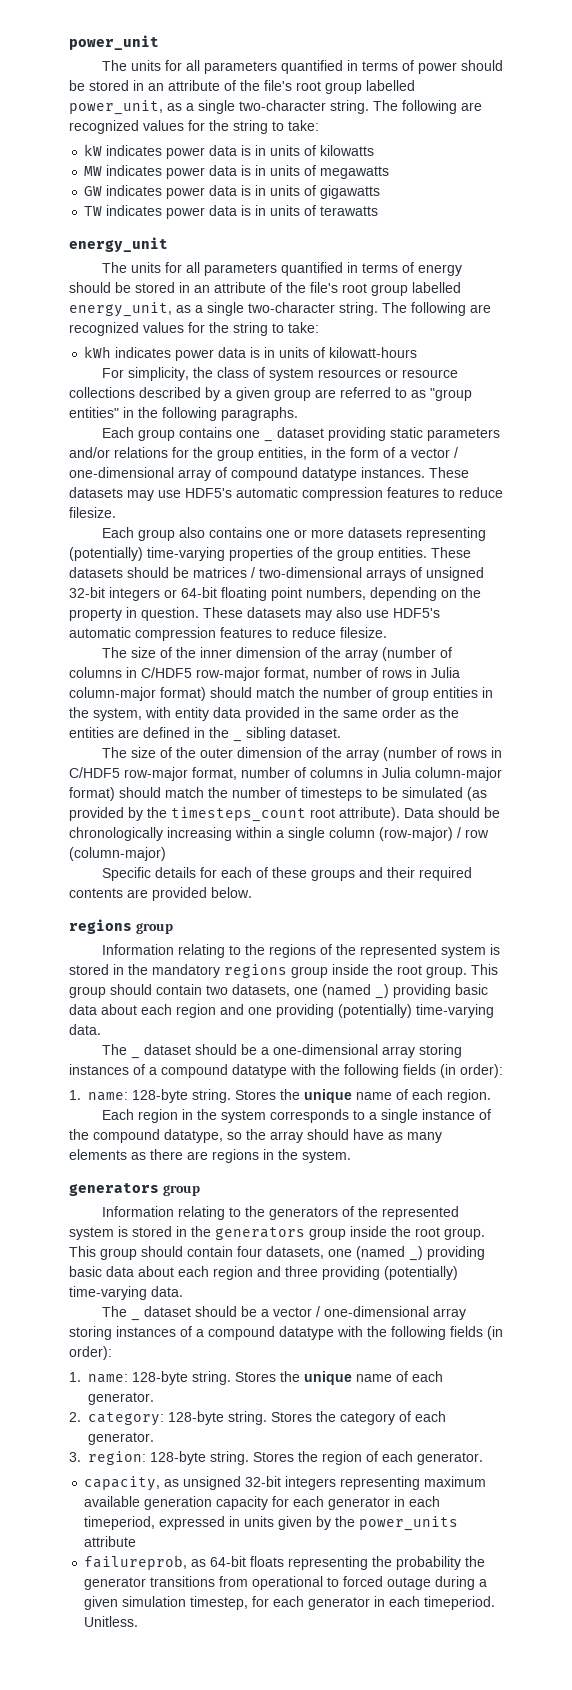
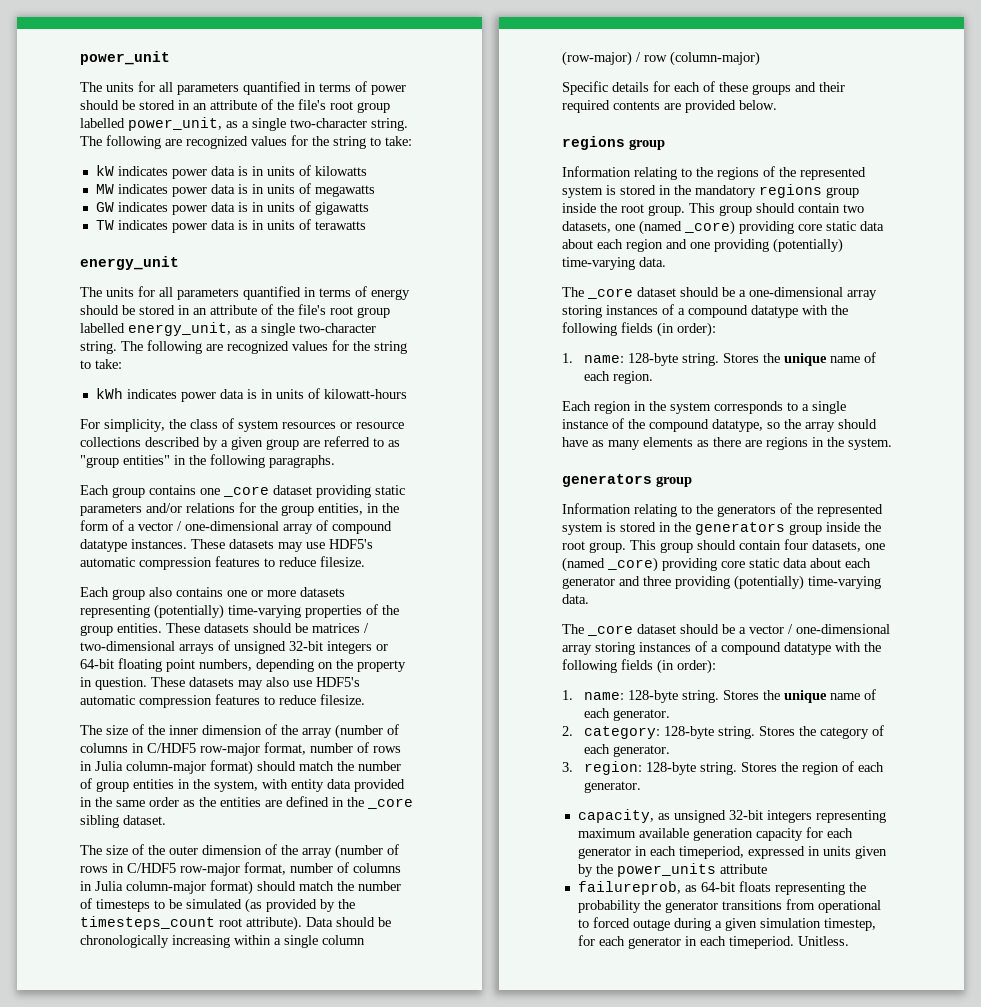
- Each group contains one _ dataset providing static parameters and/or relations for the group entities, in the form of a vector / one-dimensional array of compound datatype instances.
+ Each group contains one _core dataset providing static parameters and/or relations for the group entities, in the form of a vector / one-dimensional array of compound datatype instances.
- The size of the inner dimension of the array (number of columns in C/HDF5 row-major format, number of rows in Julia column-major format) should match the number of group entities in the system, with entity data provided in the same order as the entities are defined in the _ sibling dataset.
+ The size of the inner dimension of the array (number of columns in C/HDF5 row-major format, number of rows in Julia column-major format) should match the number of group entities in the system, with entity data provided in the same order as the entities are defined in the _core sibling dataset.
- This group should contain two datasets, one (named _) providing basic data about each region and one providing (potentially) time-varying data.
+ This group should contain two datasets, one (named _core) providing core static data about each region and one providing (potentially) time-varying data.
- The _ dataset should be a one-dimensional array storing instances of a compound datatype with the following fields (in order):
+ The _core dataset should be a one-dimensional array storing instances of a compound datatype with the following fields (in order):
- This group should contain four datasets, one (named _) providing basic data about each region and three providing (potentially) time-varying data.
+ This group should contain four datasets, one (named _core) providing core static data about each generator and three providing (potentially) time-varying data.
- The _ dataset should be a vector / one-dimensional array storing instances of a compound datatype with the following fields (in order):
+ The _core dataset should be a vector / one-dimensional array storing instances of a compound datatype with the following fields (in order):

